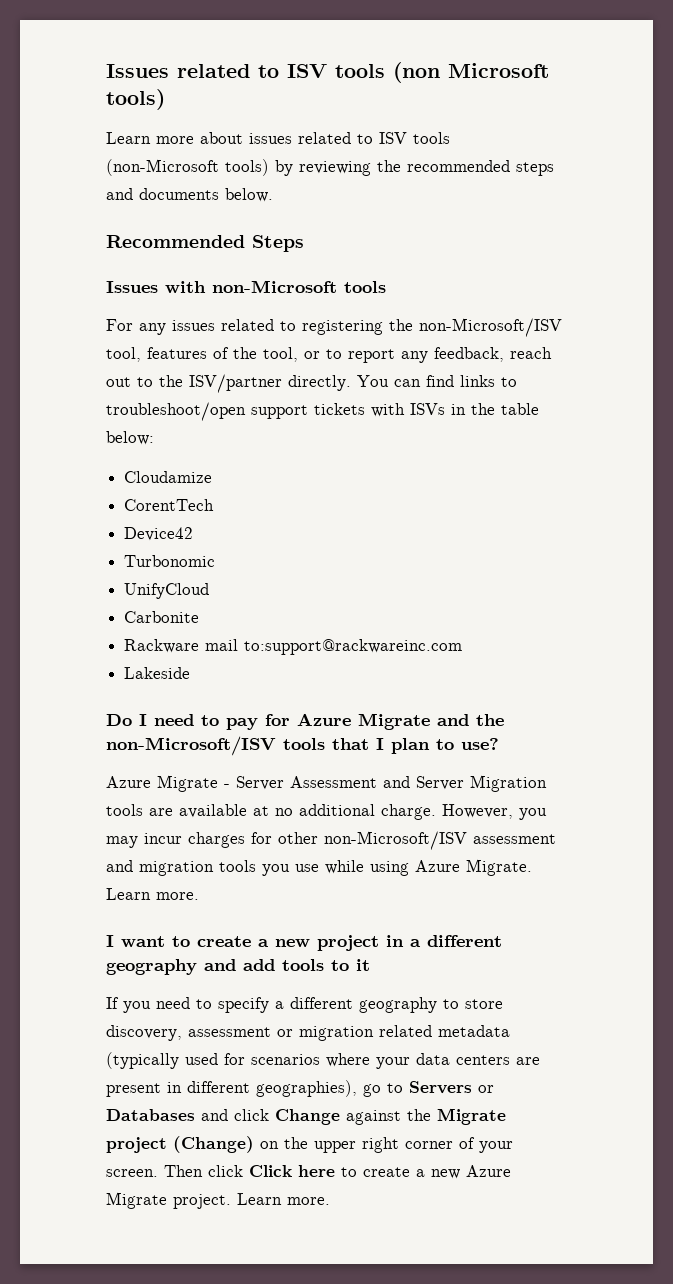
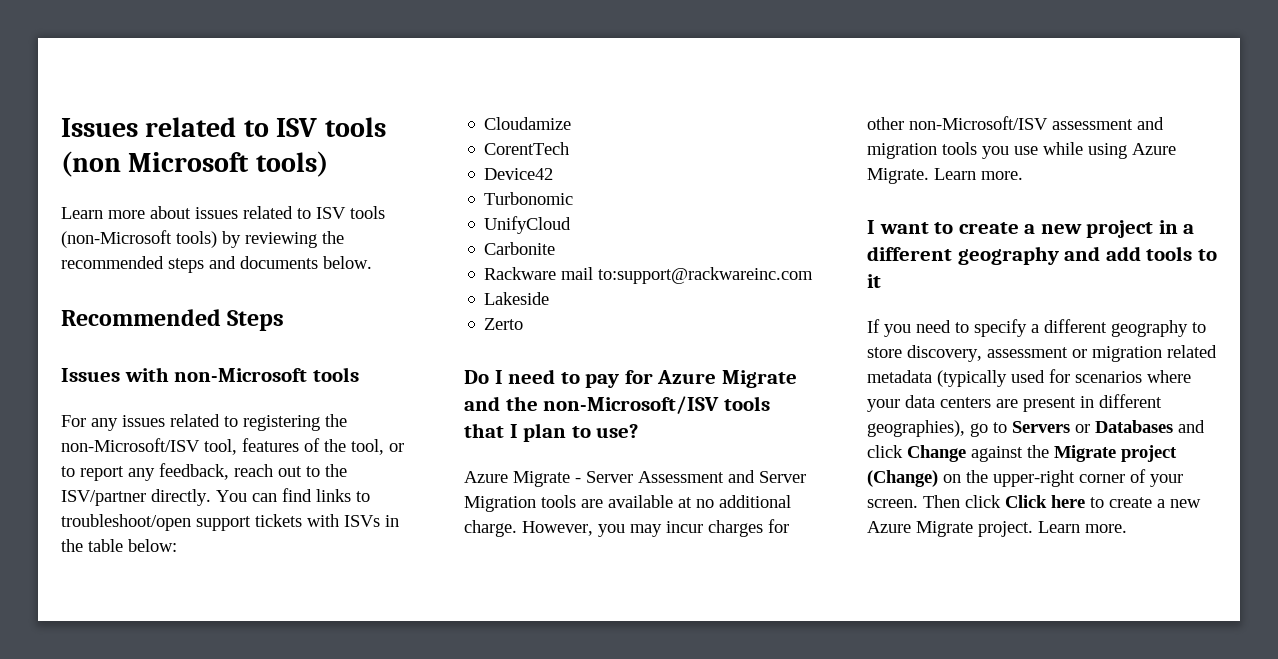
+ Zerto
- If you need to specify a different geography to store discovery, assessment or migration related metadata (typically used for scenarios where your data centers are present in different geographies), go to Servers or Databases and click Change against the Migrate project (Change) on the upper right corner of your screen.
+ If you need to specify a different geography to store discovery, assessment or migration related metadata (typically used for scenarios where your data centers are present in different geographies), go to Servers or Databases and click Change against the Migrate project (Change) on the upper-right corner of your screen.

